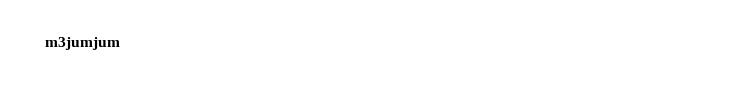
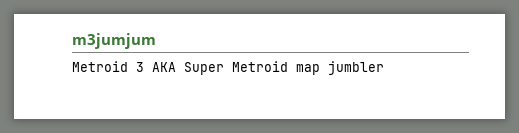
+ Metroid 3 AKA Super Metroid map jumbler

